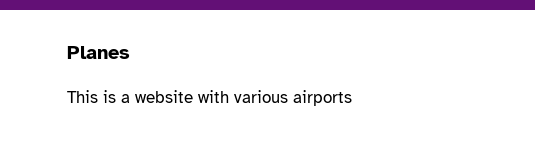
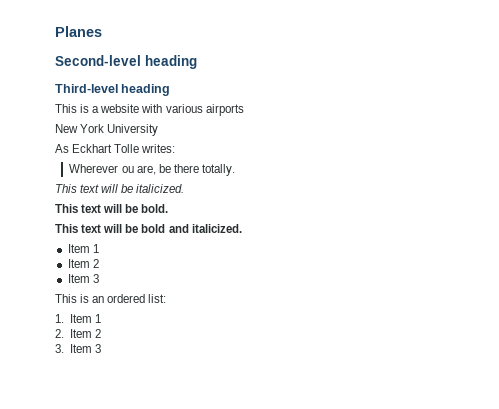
+ Second-level heading
+ Third-level heading
+ New York University
+ As Eckhart Tolle writes:
+ Wherever ou are, be there totally.
+ This text will be italicized.
+ This text will be bold.
+ This text will be bold and italicized.
+ Item 1
+ Item 2
+ Item 3
+ This is an ordered list:
+ 1. Item 1
+ 2. Item 2
+ 3. Item 3

